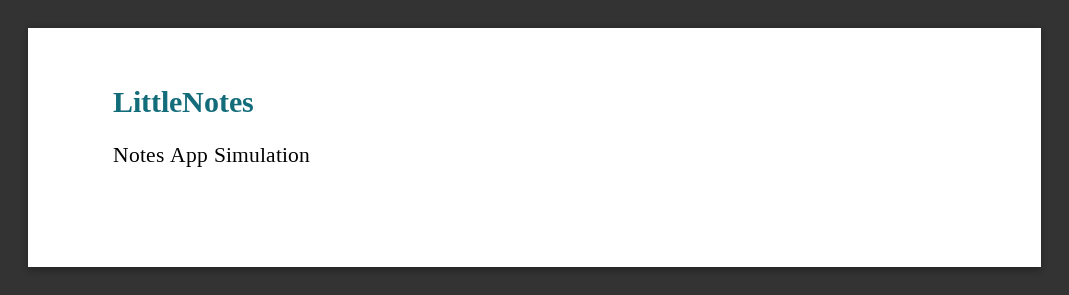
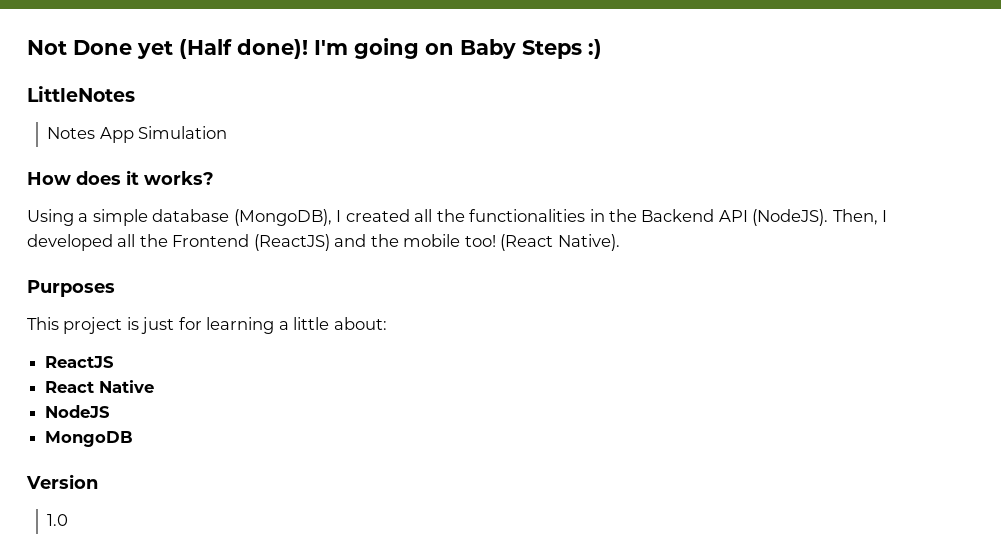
+ Not Done yet (Half done)! I'm going on Baby Steps :)
  LittleNotes
  Notes App Simulation
+ How does it works?
+ Using a simple database (MongoDB), I created all the functionalities in the Backend API (NodeJS). Then, I developed all the Frontend (ReactJS) and the mobile too! (React Native).
+ Purposes
+ This project is just for learning a little about:
+ ReactJS
+ React Native
+ NodeJS
+ MongoDB
+ Version
+ 1.0

